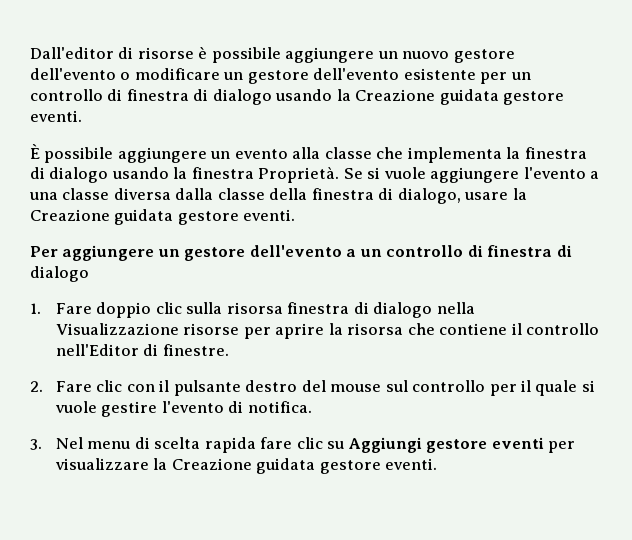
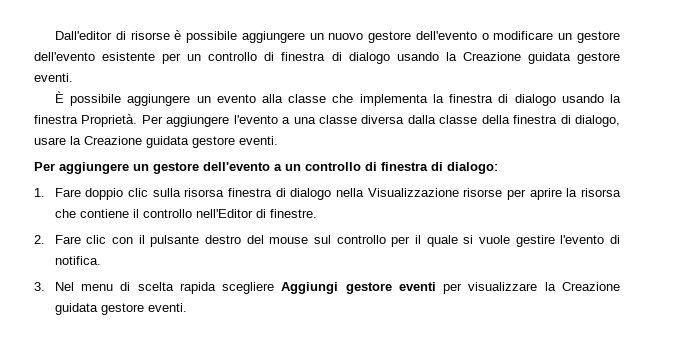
- Se si vuole aggiungere l'evento a una classe diversa dalla classe della finestra di dialogo, usare la Creazione guidata gestore eventi.
+ Per aggiungere l'evento a una classe diversa dalla classe della finestra di dialogo, usare la Creazione guidata gestore eventi.
- Per aggiungere un gestore dell'evento a un controllo di finestra di dialogo
+ Per aggiungere un gestore dell'evento a un controllo di finestra di dialogo:
- 3. Nel menu di scelta rapida fare clic su Aggiungi gestore eventi per visualizzare la Creazione guidata gestore eventi.
+ 3. Nel menu di scelta rapida scegliere Aggiungi gestore eventi per visualizzare la Creazione guidata gestore eventi.

